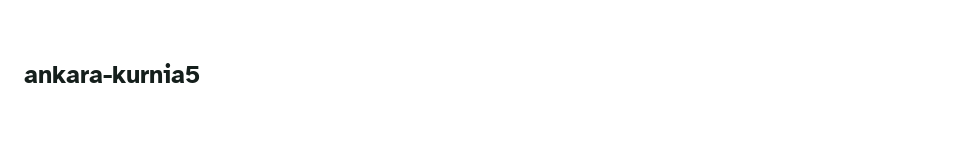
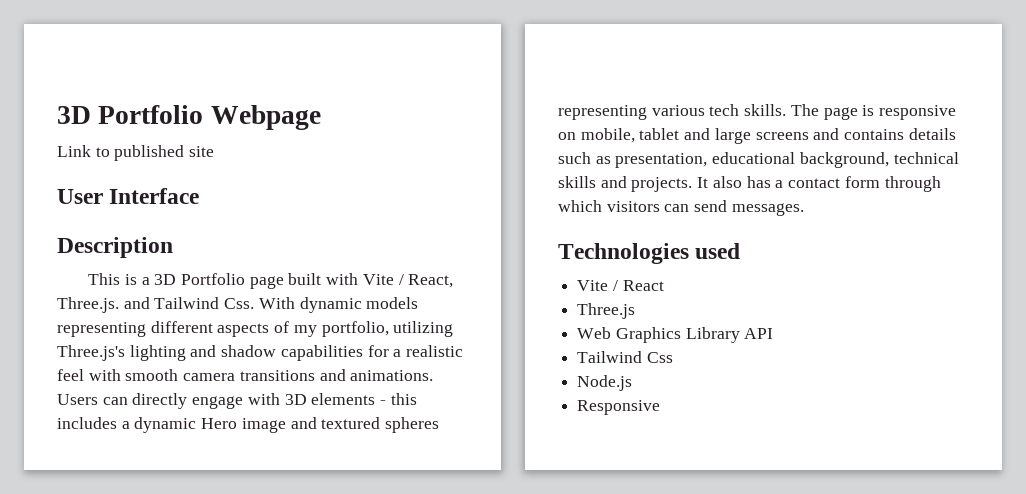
- ankara-kurnia5
+ 3D Portfolio Webpage
+ Link to published site
+ User Interface
+ Description
+ This is a 3D Portfolio page built with Vite / React, Three.js. and Tailwind Css. With dynamic models representing different aspects of my portfolio, utilizing Three.js's lighting and shadow capabilities for a realistic feel with smooth camera transitions and animations. Users can directly engage with 3D elements - this includes a dynamic Hero image and textured spheres representing various tech skills. The page is responsive on mobile, tablet and large screens and contains details such as presentation, educational background, technical skills and projects. It also has a contact form through which visitors can send messages.
+ Technologies used
+ Vite / React
+ Three.js
+ Web Graphics Library API
+ Tailwind Css
+ Node.js
+ Responsive

